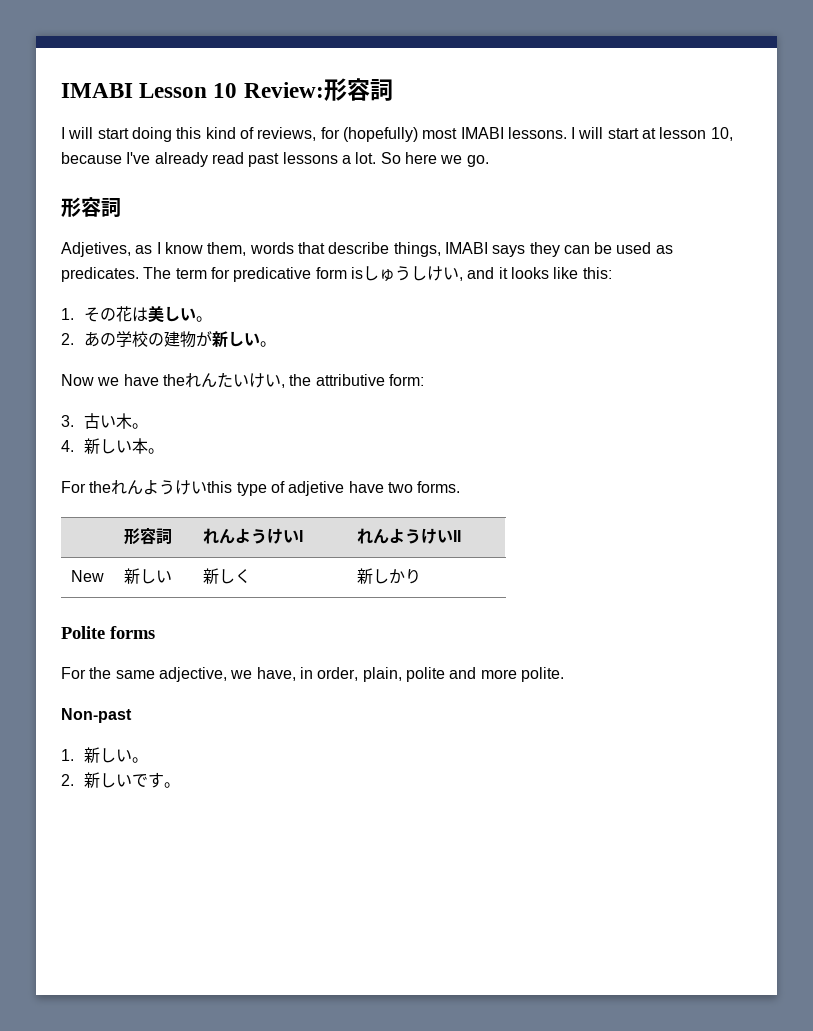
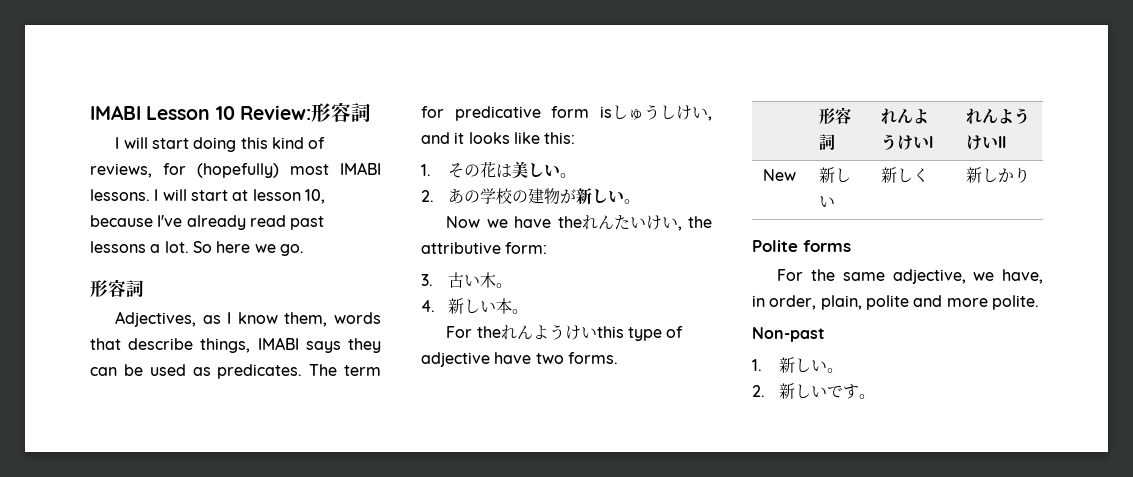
- Adjetives, as I know them, words that describe things, IMABI says they can be used as predicates.
+ Adjectives, as I know them, words that describe things, IMABI says they can be used as predicates.
- For theれんようけいthis type of adjetive have two forms.
+ For theれんようけいthis type of adjective have two forms.

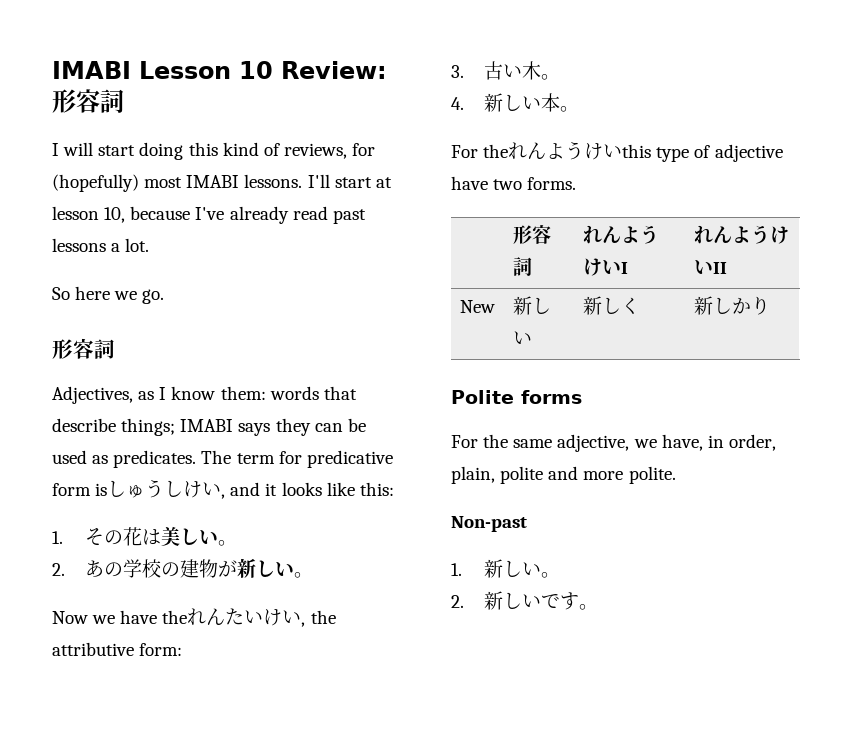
- I will start at lesson 10, because I've already read past lessons a lot. So here we go.
+ I'll start at lesson 10, because I've already read past lessons a lot.
+ So here we go.
- Adjectives, as I know them, words that describe things, IMABI says they can be used as predicates.
+ Adjectives, as I know them: words that describe things; IMABI says they can be used as predicates.

